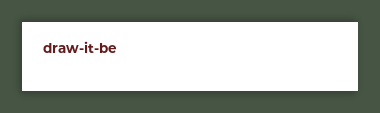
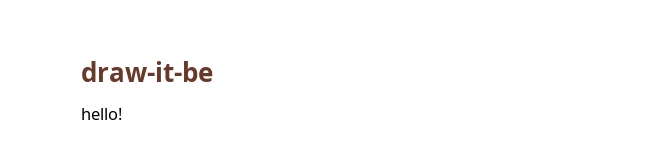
+ hello!

